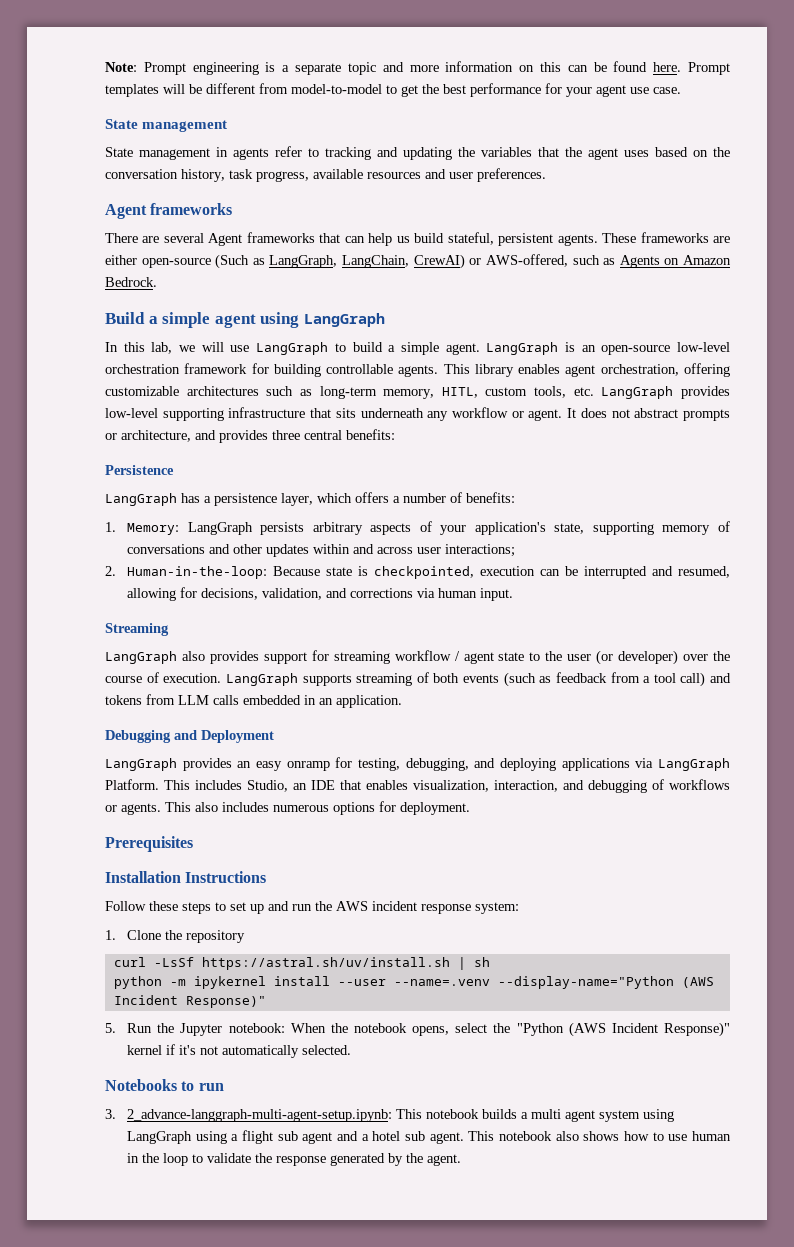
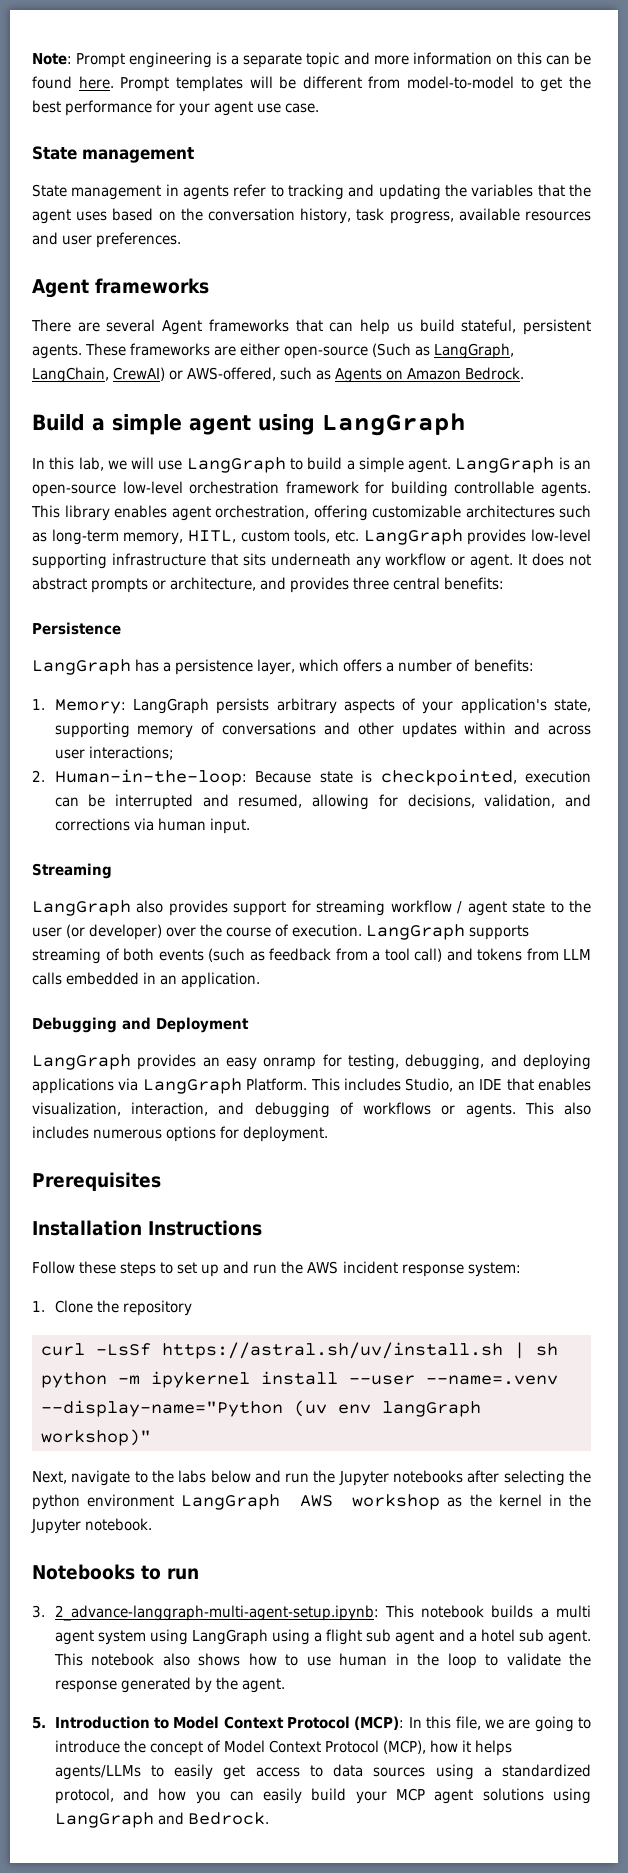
- python -m ipykernel install --user --name=.venv --display-name="Python (AWS Incident Response)"
- 5. Run the Jupyter notebook: When the notebook opens, select the "Python (AWS Incident Response)" kernel if it's not automatically selected.
+ python -m ipykernel install --user --name=.venv --display-name="Python (uv env langGraph workshop)"
+ Next, navigate to the labs below and run the Jupyter notebooks after selecting the python environment LangGraph AWS workshop as the kernel in the Jupyter notebook.
+ 5. Introduction to Model Context Protocol (MCP): In this file, we are going to introduce the concept of Model Context Protocol (MCP), how it helps agents/LLMs to easily get access to data sources using a standardized protocol, and how you can easily build your MCP agent solutions using LangGraph and Bedrock.

